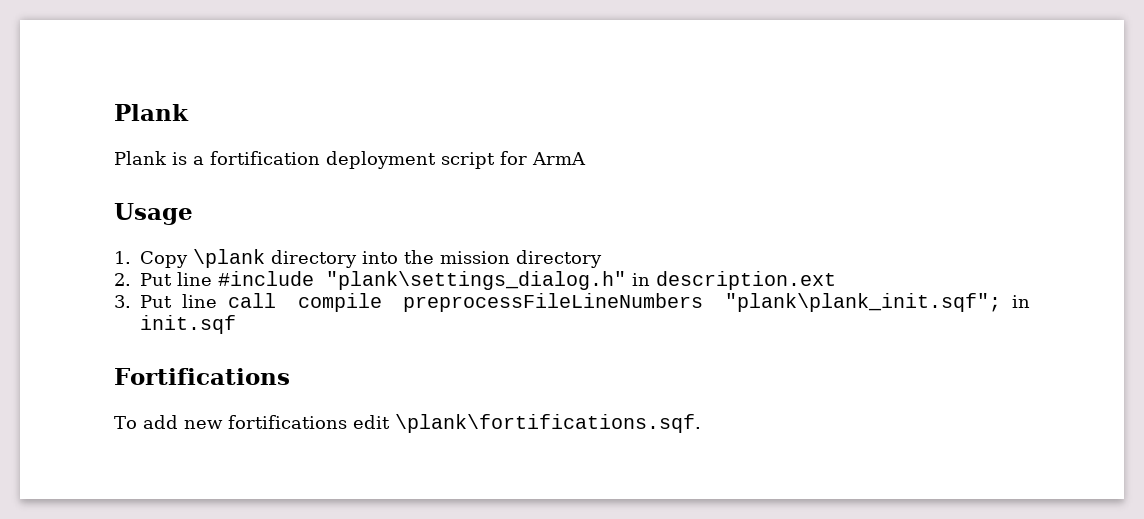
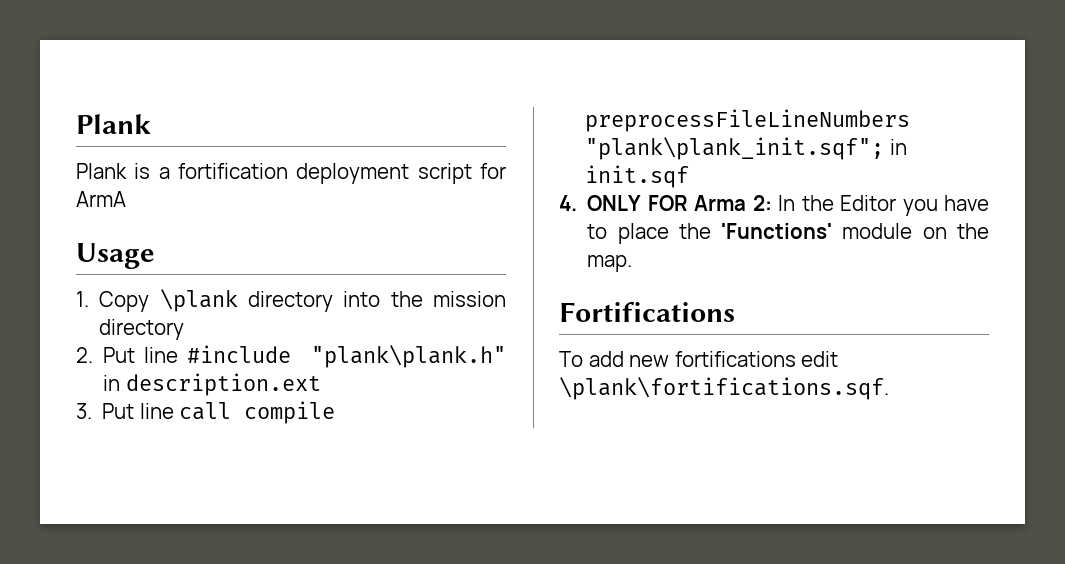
- 2. Put line #include "plank\settings_dialog.h" in description.ext
+ 2. Put line #include "plank\plank.h" in description.ext
+ 4. ONLY FOR Arma 2: In the Editor you have to place the 'Functions' module on the map.

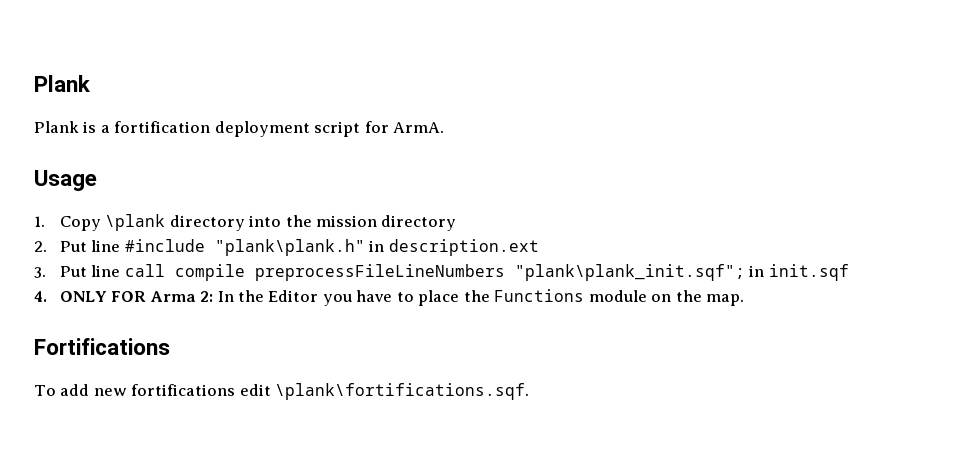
- Plank is a fortification deployment script for ArmA
+ Plank is a fortification deployment script for ArmA.
- 4. ONLY FOR Arma 2: In the Editor you have to place the 'Functions' module on the map.
+ 4. ONLY FOR Arma 2: In the Editor you have to place the Functions module on the map.

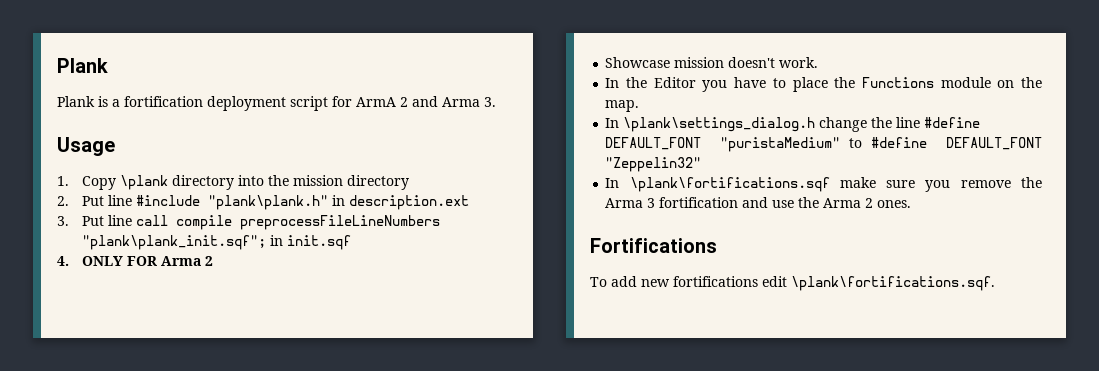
- Plank is a fortification deployment script for ArmA.
+ Plank is a fortification deployment script for ArmA 2 and Arma 3.
- 4. ONLY FOR Arma 2: In the Editor you have to place the Functions module on the map.
+ 4. ONLY FOR Arma 2
+ Showcase mission doesn't work.
+ In the Editor you have to place the Functions module on the map.
+ In \plank\settings_dialog.h change the line #define DEFAULT_FONT "puristaMedium" to #define DEFAULT_FONT "Zeppelin32"
+ In \plank\fortifications.sqf make sure you remove the Arma 3 fortification and use the Arma 2 ones.

